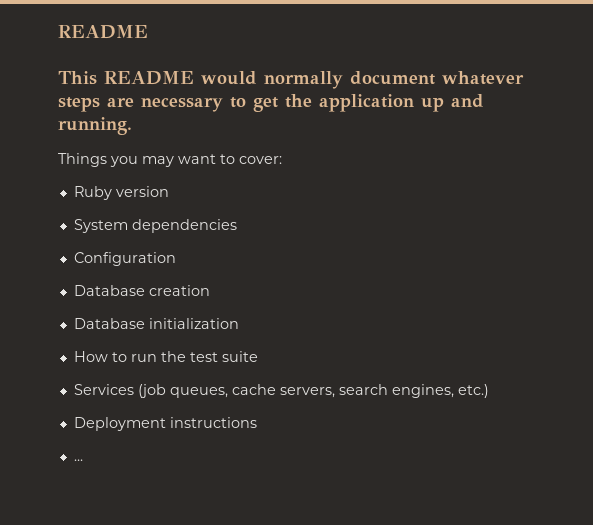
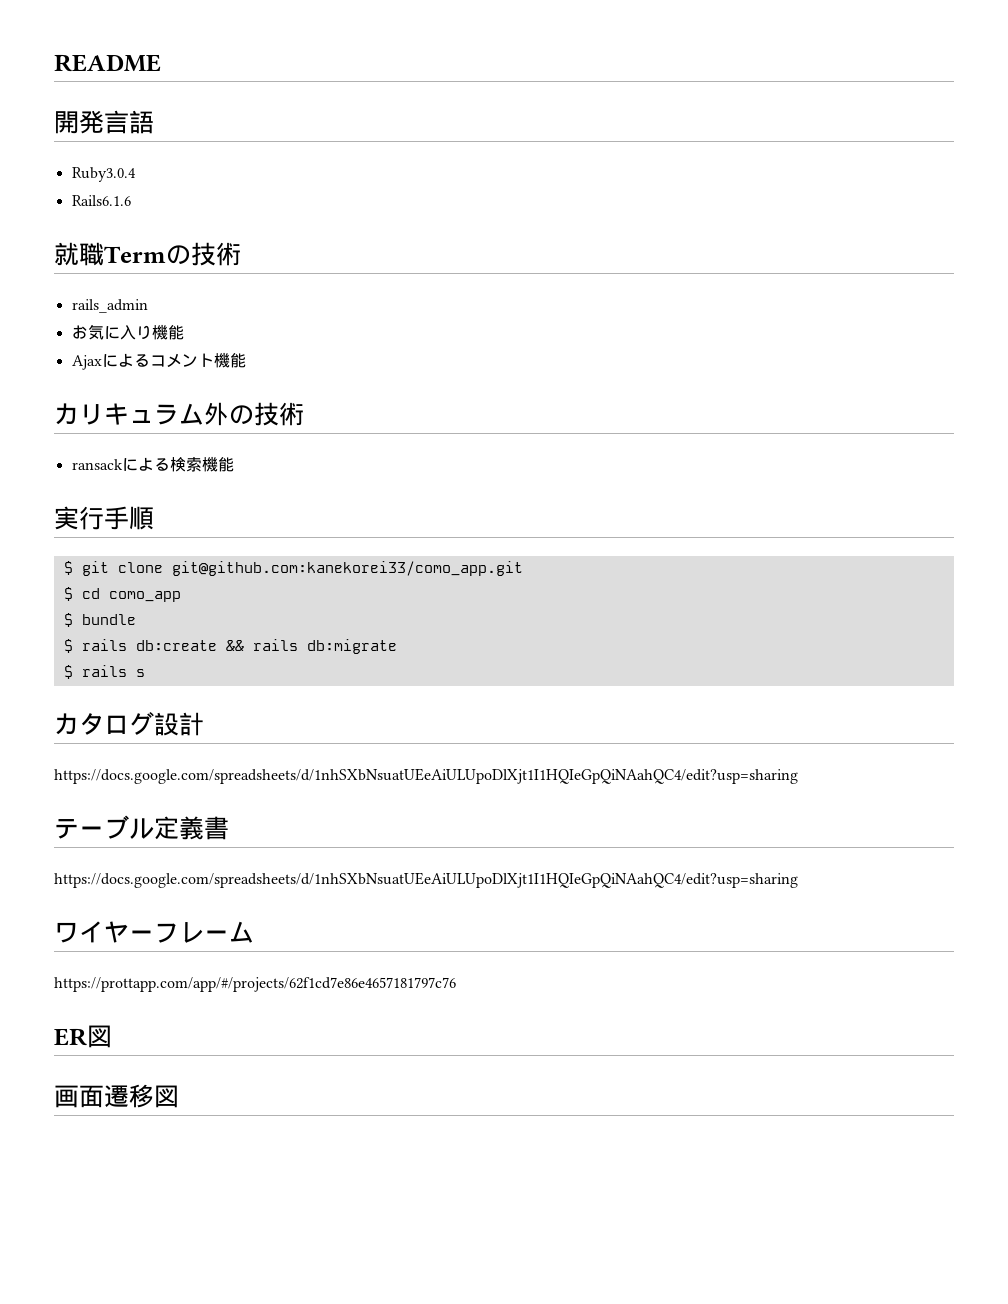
- This README would normally document whatever steps are necessary to get the application up and running.
- Things you may want to cover:
- Ruby version
- System dependencies
- Configuration
- Database creation
- Database initialization
- How to run the test suite
- Services (job queues, cache servers, search engines, etc.)
- Deployment instructions
- ...
+ 開発言語
+ Ruby3.0.4
+ Rails6.1.6
+ 就職Termの技術
+ rails_admin
+ お気に入り機能
+ Ajaxによるコメント機能
+ カリキュラム外の技術
+ ransackによる検索機能
+ 実行手順
+ $ git clone git@github.com:kanekorei33/como_app.git
+ $ cd como_app
+ $ bundle
+ $ rails db:create && rails db:migrate
+ $ rails s
+ カタログ設計
+ https://docs.google.com/spreadsheets/d/1nhSXbNsuatUEeAiULUpoDlXjt1I1HQIeGpQiNAahQC4/edit?usp=sharing
+ テーブル定義書
+ https://docs.google.com/spreadsheets/d/1nhSXbNsuatUEeAiULUpoDlXjt1I1HQIeGpQiNAahQC4/edit?usp=sharing
+ ワイヤーフレーム
+ https://prottapp.com/app/#/projects/62f1cd7e86e4657181797c76
+ ER図
+ 画面遷移図

